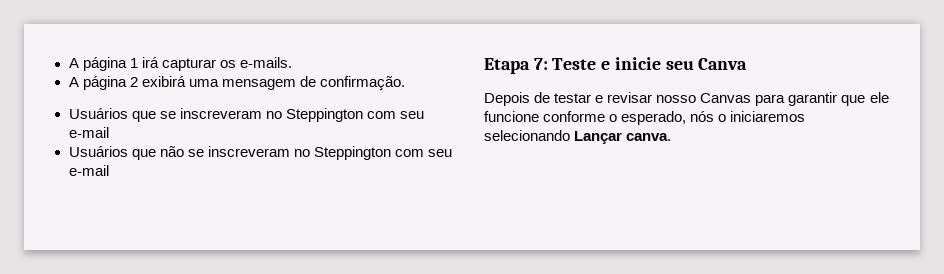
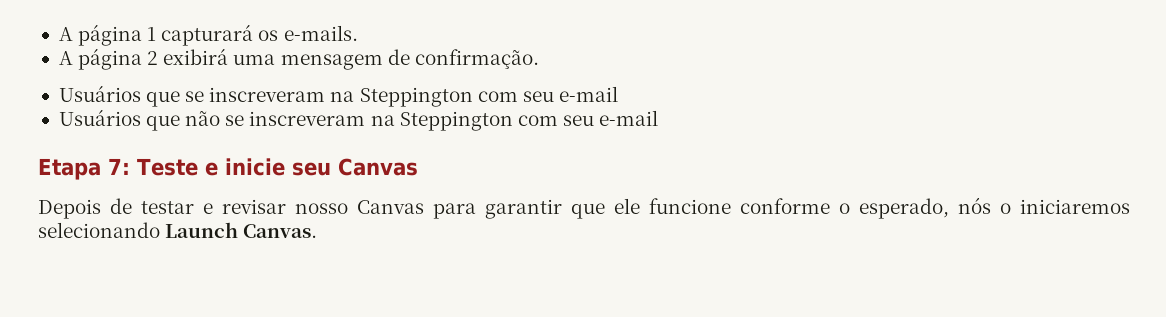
- A página 1 irá capturar os e-mails.
+ A página 1 capturará os e-mails.
- Usuários que se inscreveram no Steppington com seu e-mail
+ Usuários que se inscreveram na Steppington com seu e-mail
- Usuários que não se inscreveram no Steppington com seu e-mail
+ Usuários que não se inscreveram na Steppington com seu e-mail
- Etapa 7: Teste e inicie seu Canva
+ Etapa 7: Teste e inicie seu Canvas
- Depois de testar e revisar nosso Canvas para garantir que ele funcione conforme o esperado, nós o iniciaremos selecionando Lançar canva.
+ Depois de testar e revisar nosso Canvas para garantir que ele funcione conforme o esperado, nós o iniciaremos selecionando Launch Canvas.

